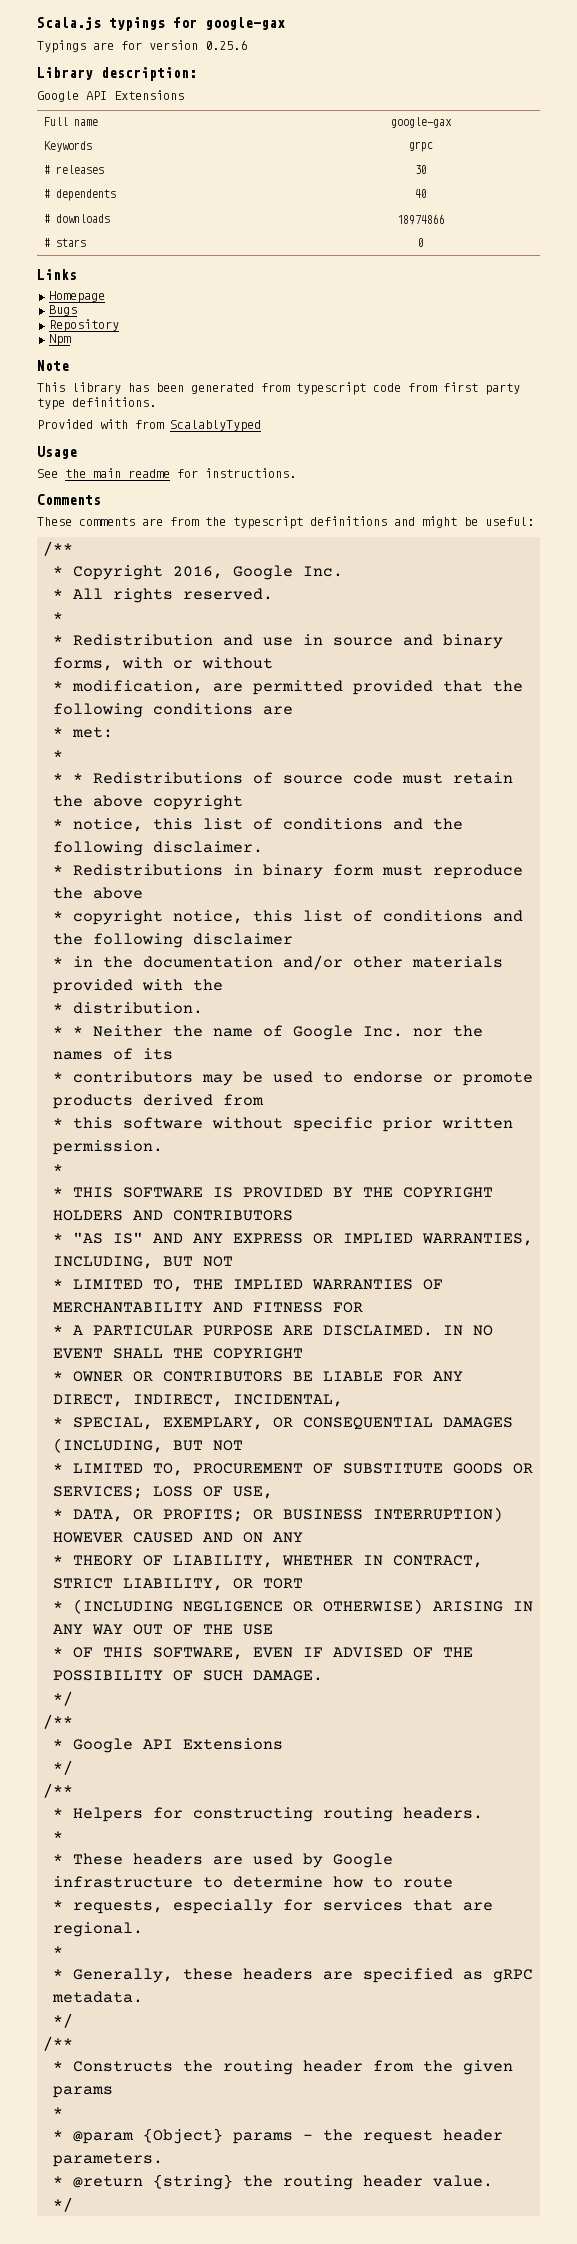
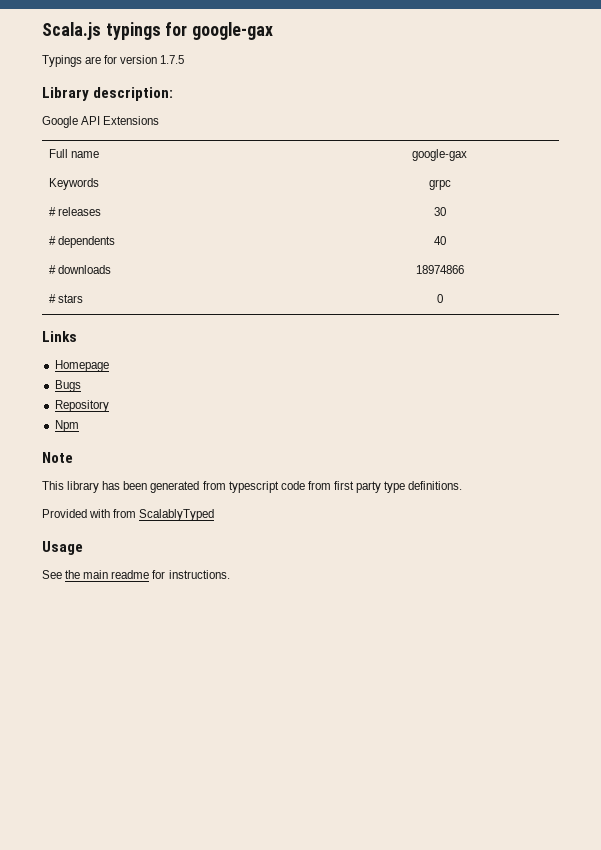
- Typings are for version 0.25.6
+ Typings are for version 1.7.5
- Comments
- These comments are from the typescript definitions and might be useful:
- /**
- * Copyright 2016, Google Inc.
- * All rights reserved.
- *
- * Redistribution and use in source and binary forms, with or without
- * modification, are permitted provided that the following conditions are
- * met:
- *
- * * Redistributions of source code must retain the above copyright
- * notice, this list of conditions and the following disclaimer.
- * Redistributions in binary form must reproduce the above
- * copyright notice, this list of conditions and the following disclaimer
- * in the documentation and/or other materials provided with the
- * distribution.
- * * Neither the name of Google Inc. nor the names of its
- * contributors may be used to endorse or promote products derived from
- * this software without specific prior written permission.
- *
- * THIS SOFTWARE IS PROVIDED BY THE COPYRIGHT HOLDERS AND CONTRIBUTORS
- * "AS IS" AND ANY EXPRESS OR IMPLIED WARRANTIES, INCLUDING, BUT NOT
- * LIMITED TO, THE IMPLIED WARRANTIES OF MERCHANTABILITY AND FITNESS FOR
- * A PARTICULAR PURPOSE ARE DISCLAIMED. IN NO EVENT SHALL THE COPYRIGHT
- * OWNER OR CONTRIBUTORS BE LIABLE FOR ANY DIRECT, INDIRECT, INCIDENTAL,
- * SPECIAL, EXEMPLARY, OR CONSEQUENTIAL DAMAGES (INCLUDING, BUT NOT
- * LIMITED TO, PROCUREMENT OF SUBSTITUTE GOODS OR SERVICES; LOSS OF USE,
- * DATA, OR PROFITS; OR BUSINESS INTERRUPTION) HOWEVER CAUSED AND ON ANY
- * THEORY OF LIABILITY, WHETHER IN CONTRACT, STRICT LIABILITY, OR TORT
- * (INCLUDING NEGLIGENCE OR OTHERWISE) ARISING IN ANY WAY OUT OF THE USE
- * OF THIS SOFTWARE, EVEN IF ADVISED OF THE POSSIBILITY OF SUCH DAMAGE.
- */
- /**
- * Google API Extensions
- */
- /**
- * Helpers for constructing routing headers.
- *
- * These headers are used by Google infrastructure to determine how to route
- * requests, especially for services that are regional.
- *
- * Generally, these headers are specified as gRPC metadata.
- */
- /**
- * Constructs the routing header from the given params
- *
- * @param {Object} params - the request header parameters.
- * @return {string} the routing header value.
- */

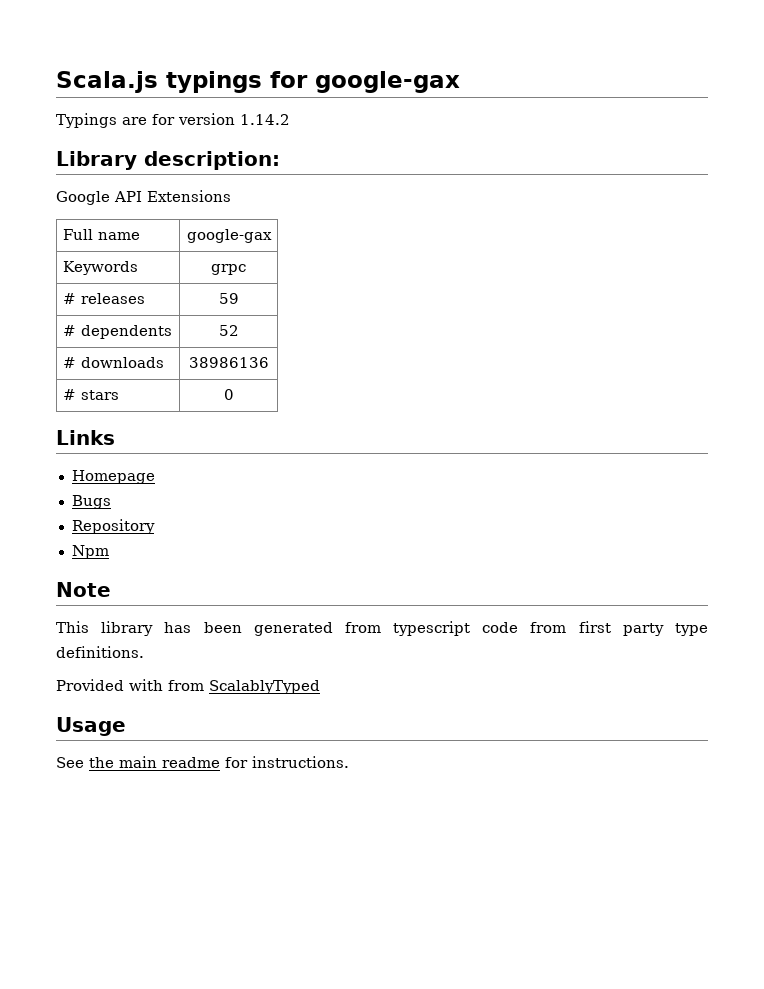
- Typings are for version 1.7.5
+ Typings are for version 1.14.2
- # releases | 30
+ # releases | 59
- # dependents | 40
+ # dependents | 52
- # downloads | 18974866
+ # downloads | 38986136

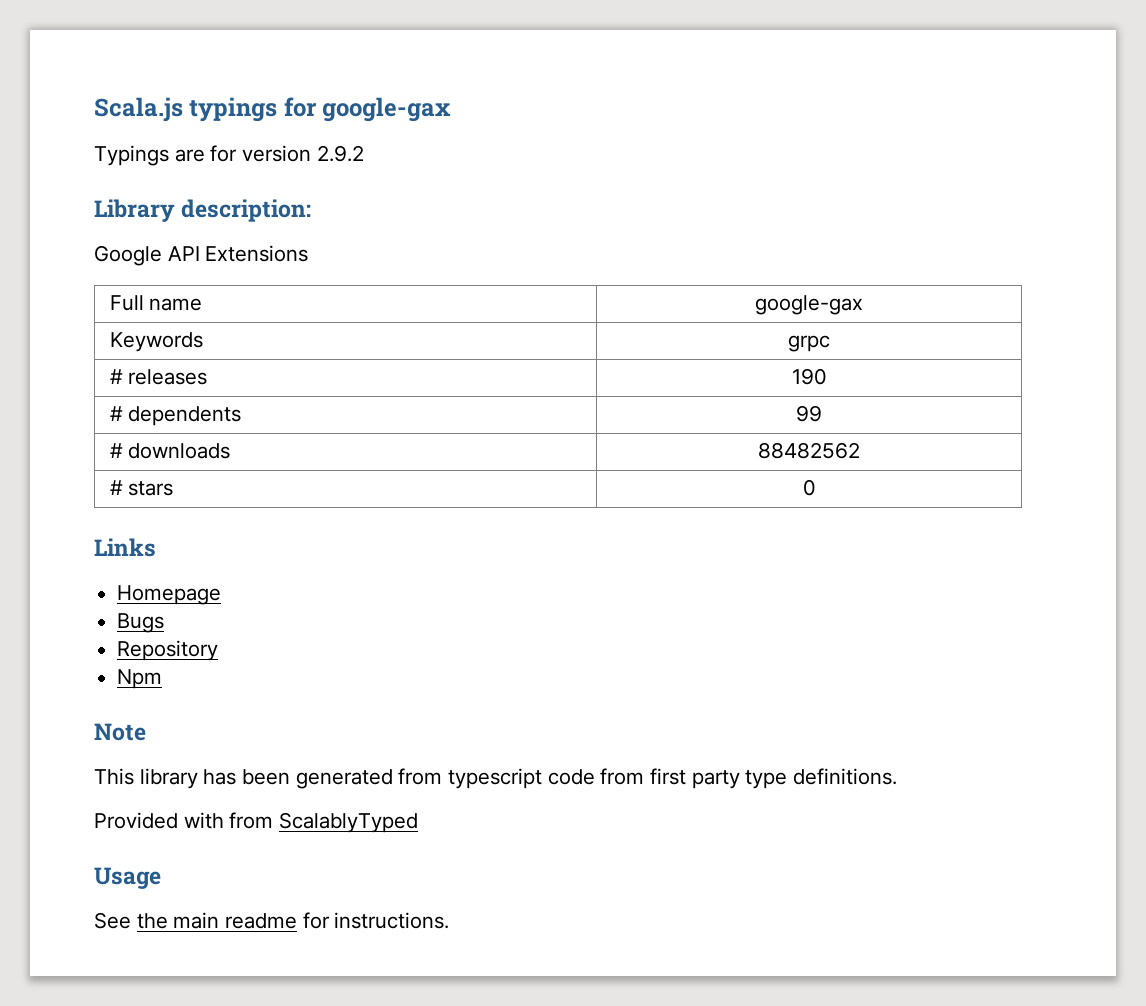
- Typings are for version 1.14.2
+ Typings are for version 2.9.2
- # releases | 59
+ # releases | 190
- # dependents | 52
+ # dependents | 99
- # downloads | 38986136
+ # downloads | 88482562

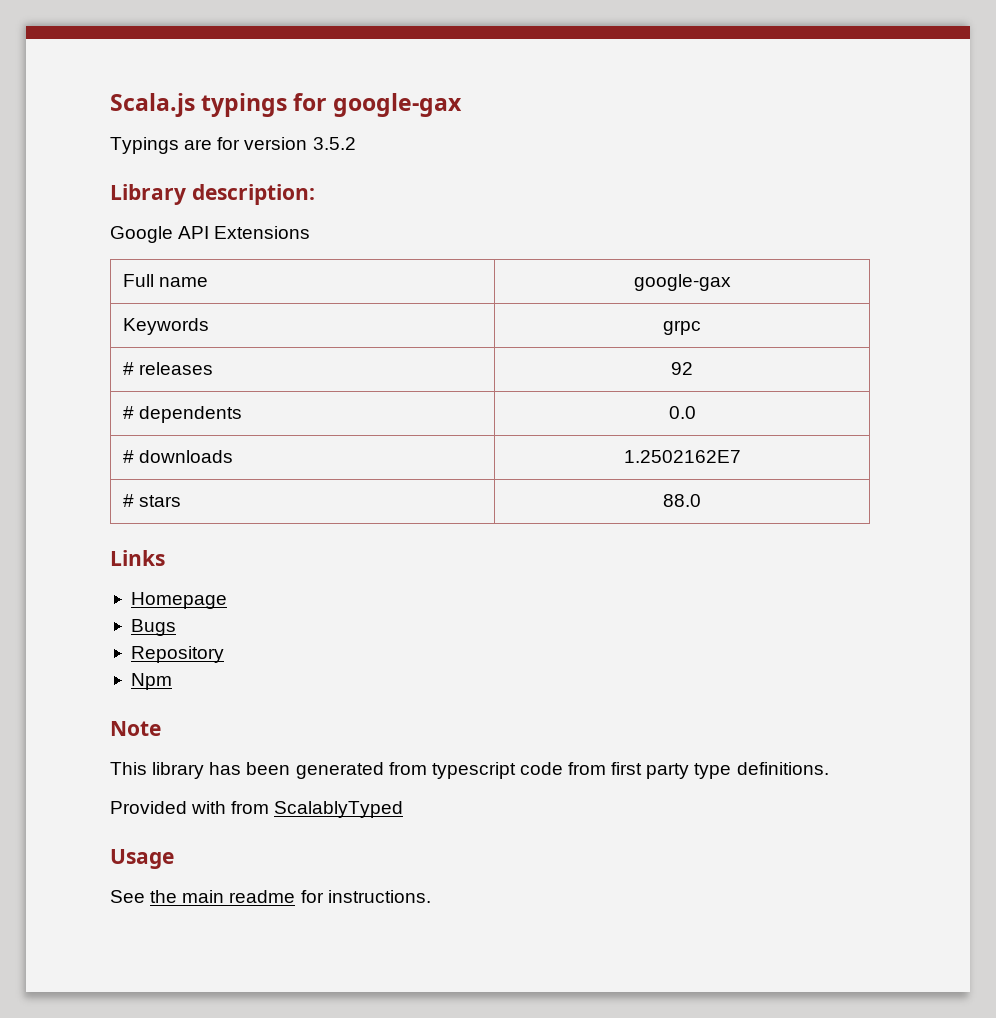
- Typings are for version 2.9.2
+ Typings are for version 3.5.2
- # releases | 190
+ # releases | 92
- # dependents | 99
+ # dependents | 0.0
- # downloads | 88482562
+ # downloads | 1.2502162E7
- # stars | 0
+ # stars | 88.0

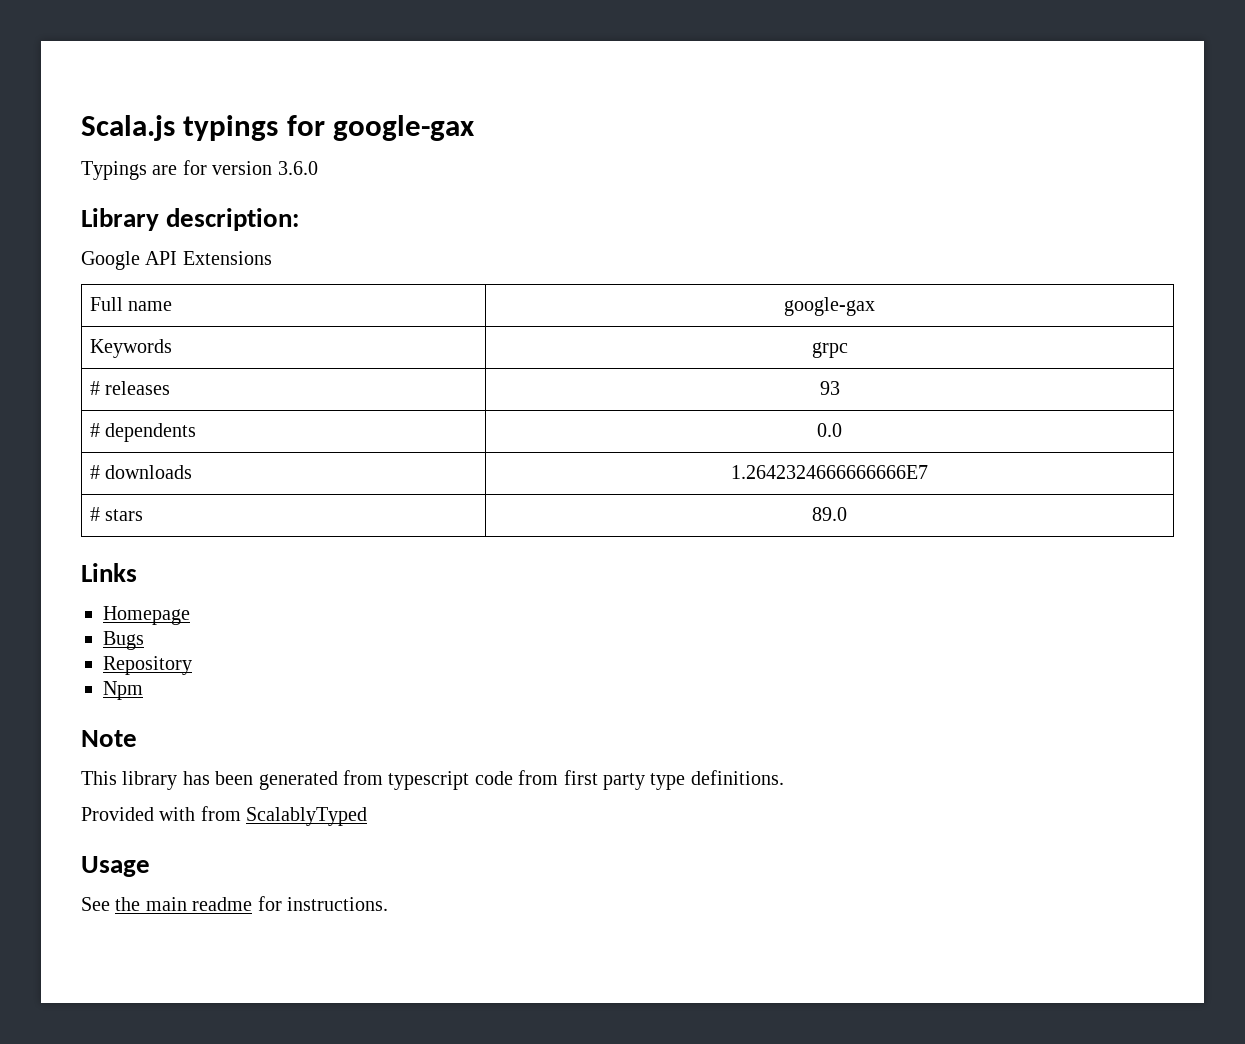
- Typings are for version 3.5.2
+ Typings are for version 3.6.0
- # releases | 92
+ # releases | 93
- # downloads | 1.2502162E7
+ # downloads | 1.2642324666666666E7
- # stars | 88.0
+ # stars | 89.0

